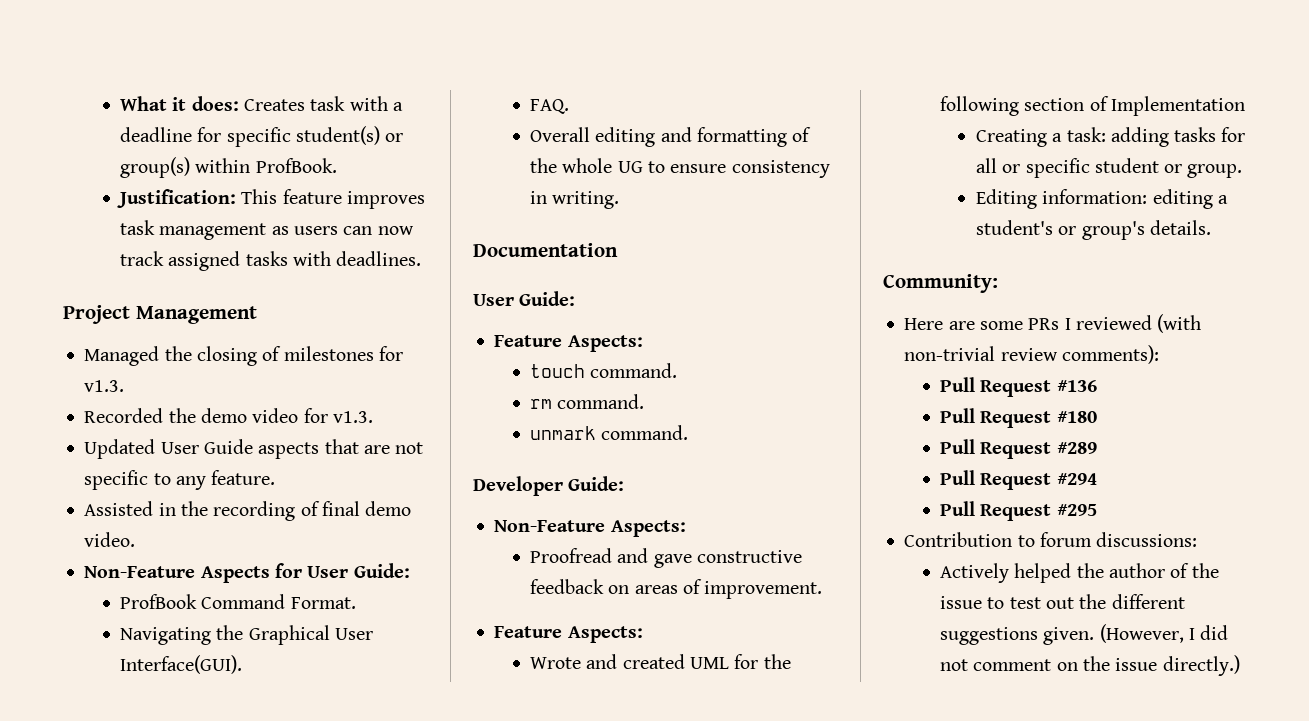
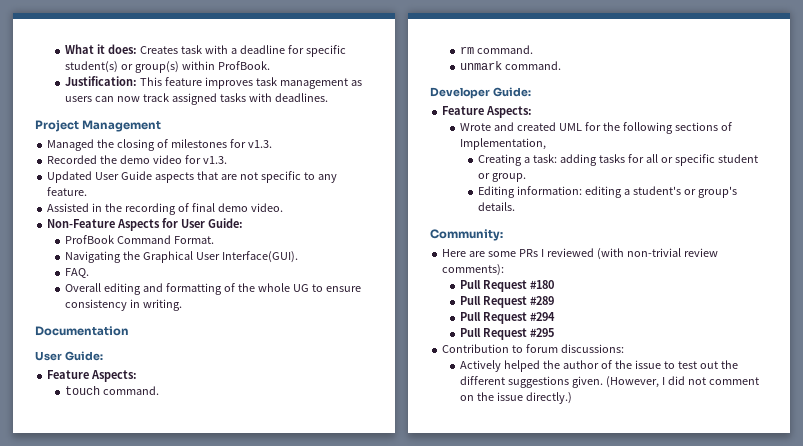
- Non-Feature Aspects:
- Proofread and gave constructive feedback on areas of improvement.
- Wrote and created UML for the following section of Implementation
+ Wrote and created UML for the following sections of Implementation,
- Pull Request #136

